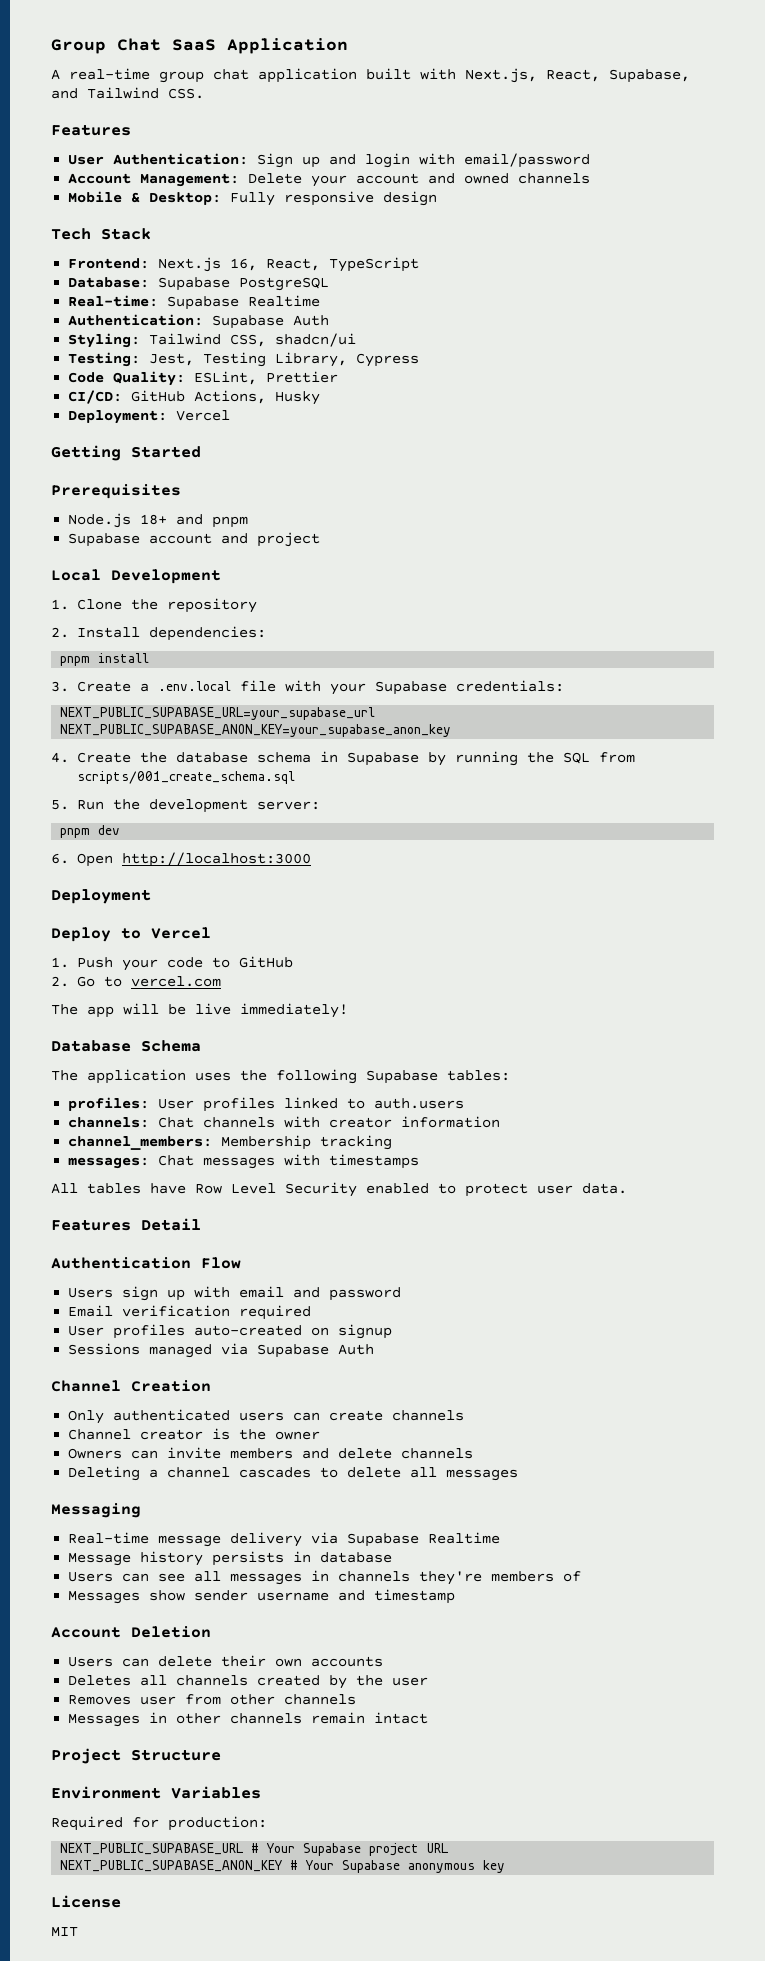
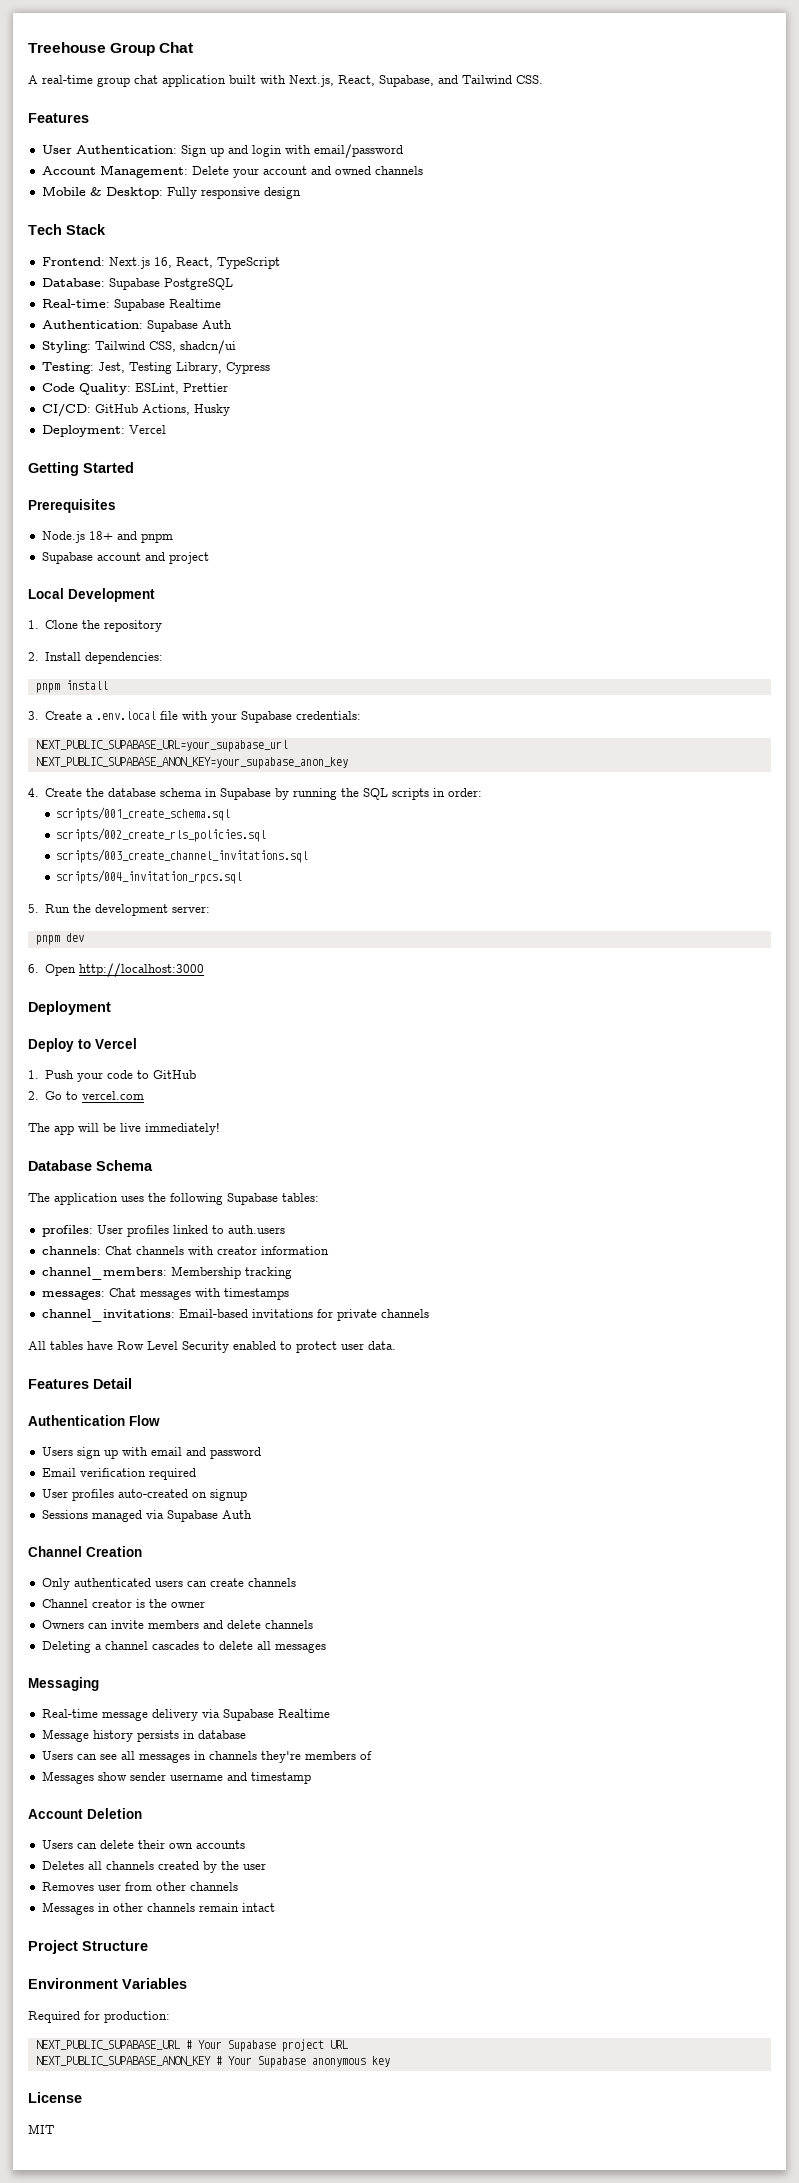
- Group Chat SaaS Application
+ Treehouse Group Chat
- 4. Create the database schema in Supabase by running the SQL from scripts/001_create_schema.sql
+ 4. Create the database schema in Supabase by running the SQL scripts in order:
+ scripts/001_create_schema.sql
+ scripts/002_create_rls_policies.sql
+ scripts/003_create_channel_invitations.sql
+ scripts/004_invitation_rpcs.sql
+ channel_invitations: Email-based invitations for private channels

